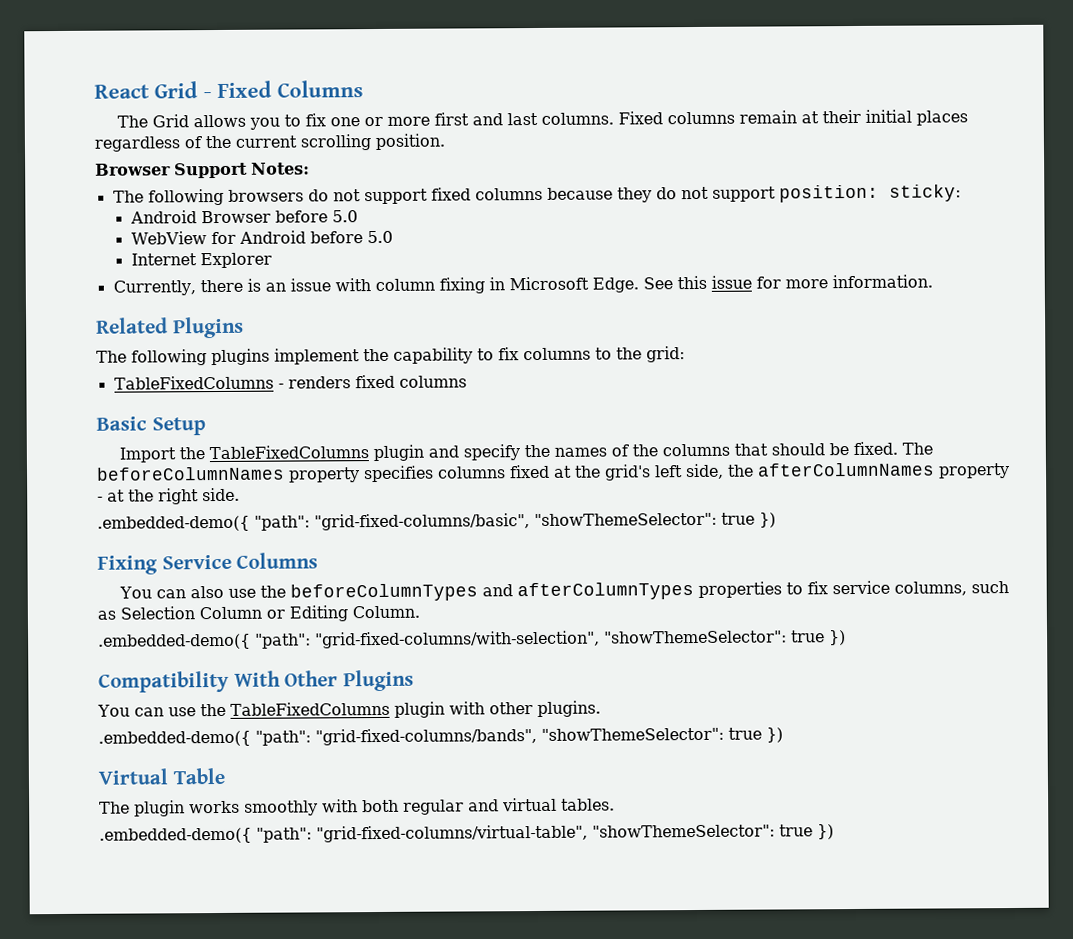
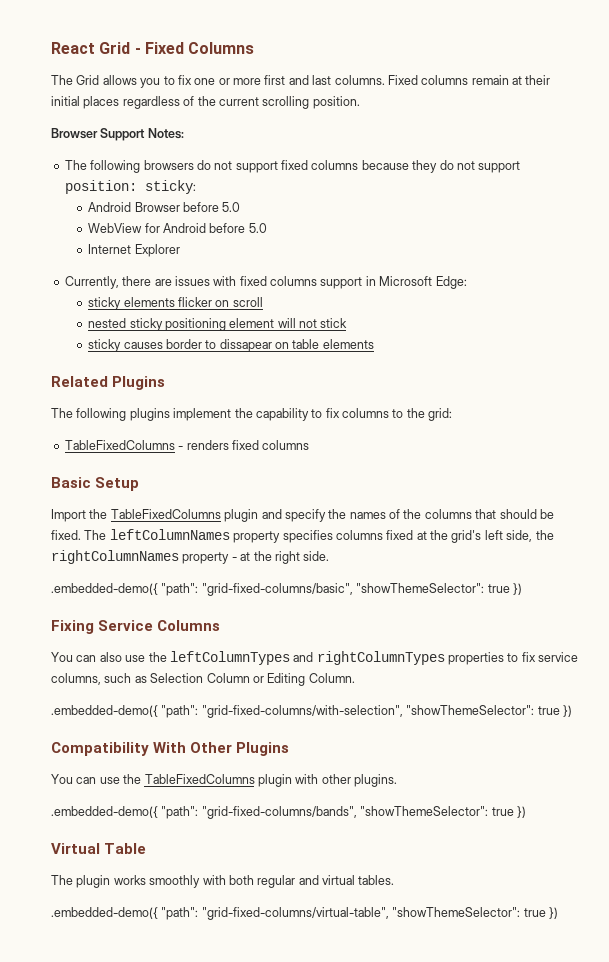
- Currently, there is an issue with column fixing in Microsoft Edge. See this issue for more information.
+ Currently, there are issues with fixed columns support in Microsoft Edge:
+ sticky elements flicker on scroll
+ nested sticky positioning element will not stick
+ sticky causes border to dissapear on table elements
- The beforeColumnNames property specifies columns fixed at the grid's left side, the afterColumnNames property - at the right side.
+ The leftColumnNames property specifies columns fixed at the grid's left side, the rightColumnNames property - at the right side.
- You can also use the beforeColumnTypes and afterColumnTypes properties to fix service columns, such as Selection Column or Editing Column.
+ You can also use the leftColumnTypes and rightColumnTypes properties to fix service columns, such as Selection Column or Editing Column.

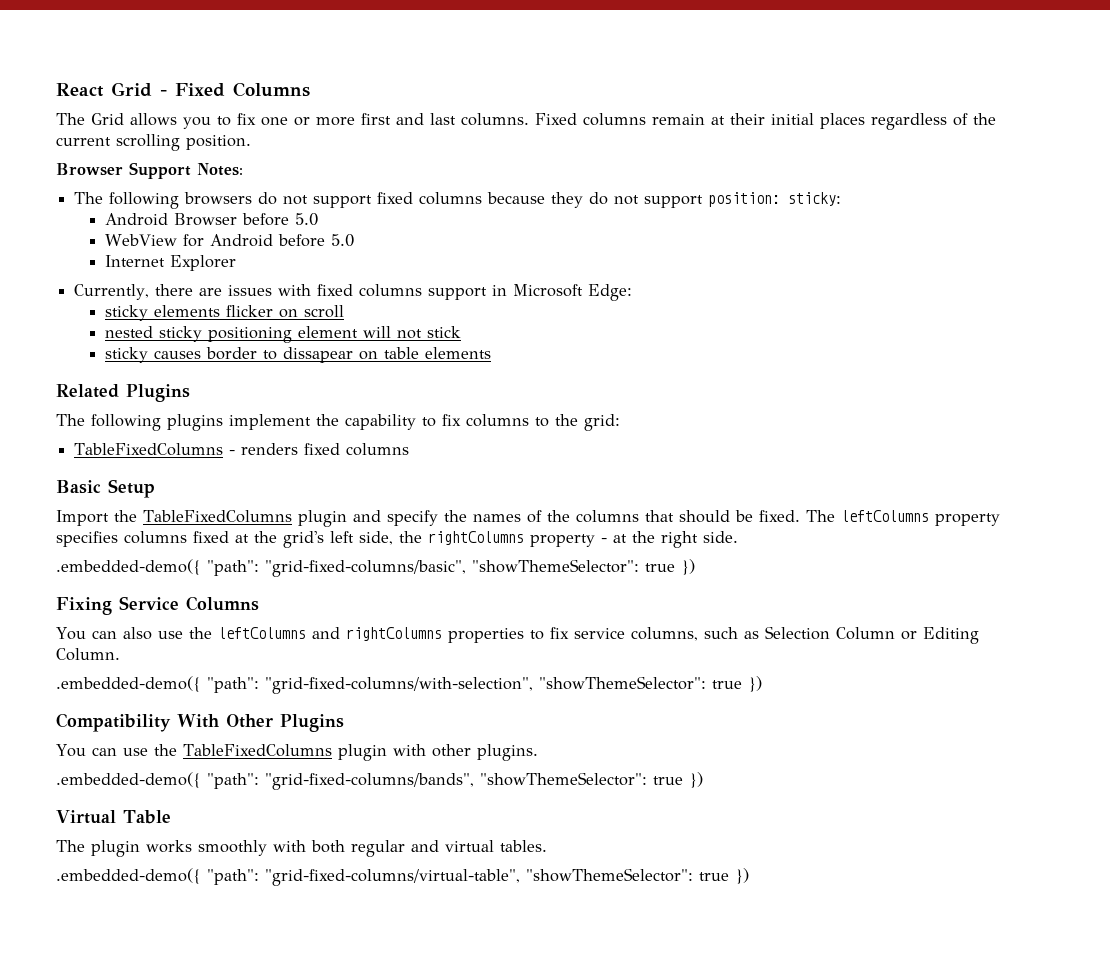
- The leftColumnNames property specifies columns fixed at the grid's left side, the rightColumnNames property - at the right side.
+ The leftColumns property specifies columns fixed at the grid's left side, the rightColumns property - at the right side.
- You can also use the leftColumnTypes and rightColumnTypes properties to fix service columns, such as Selection Column or Editing Column.
+ You can also use the leftColumns and rightColumns properties to fix service columns, such as Selection Column or Editing Column.

